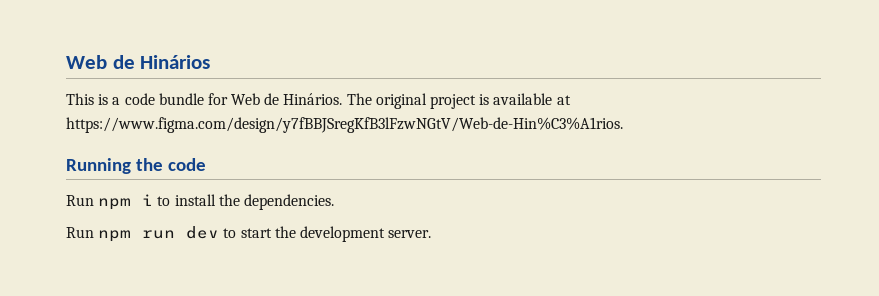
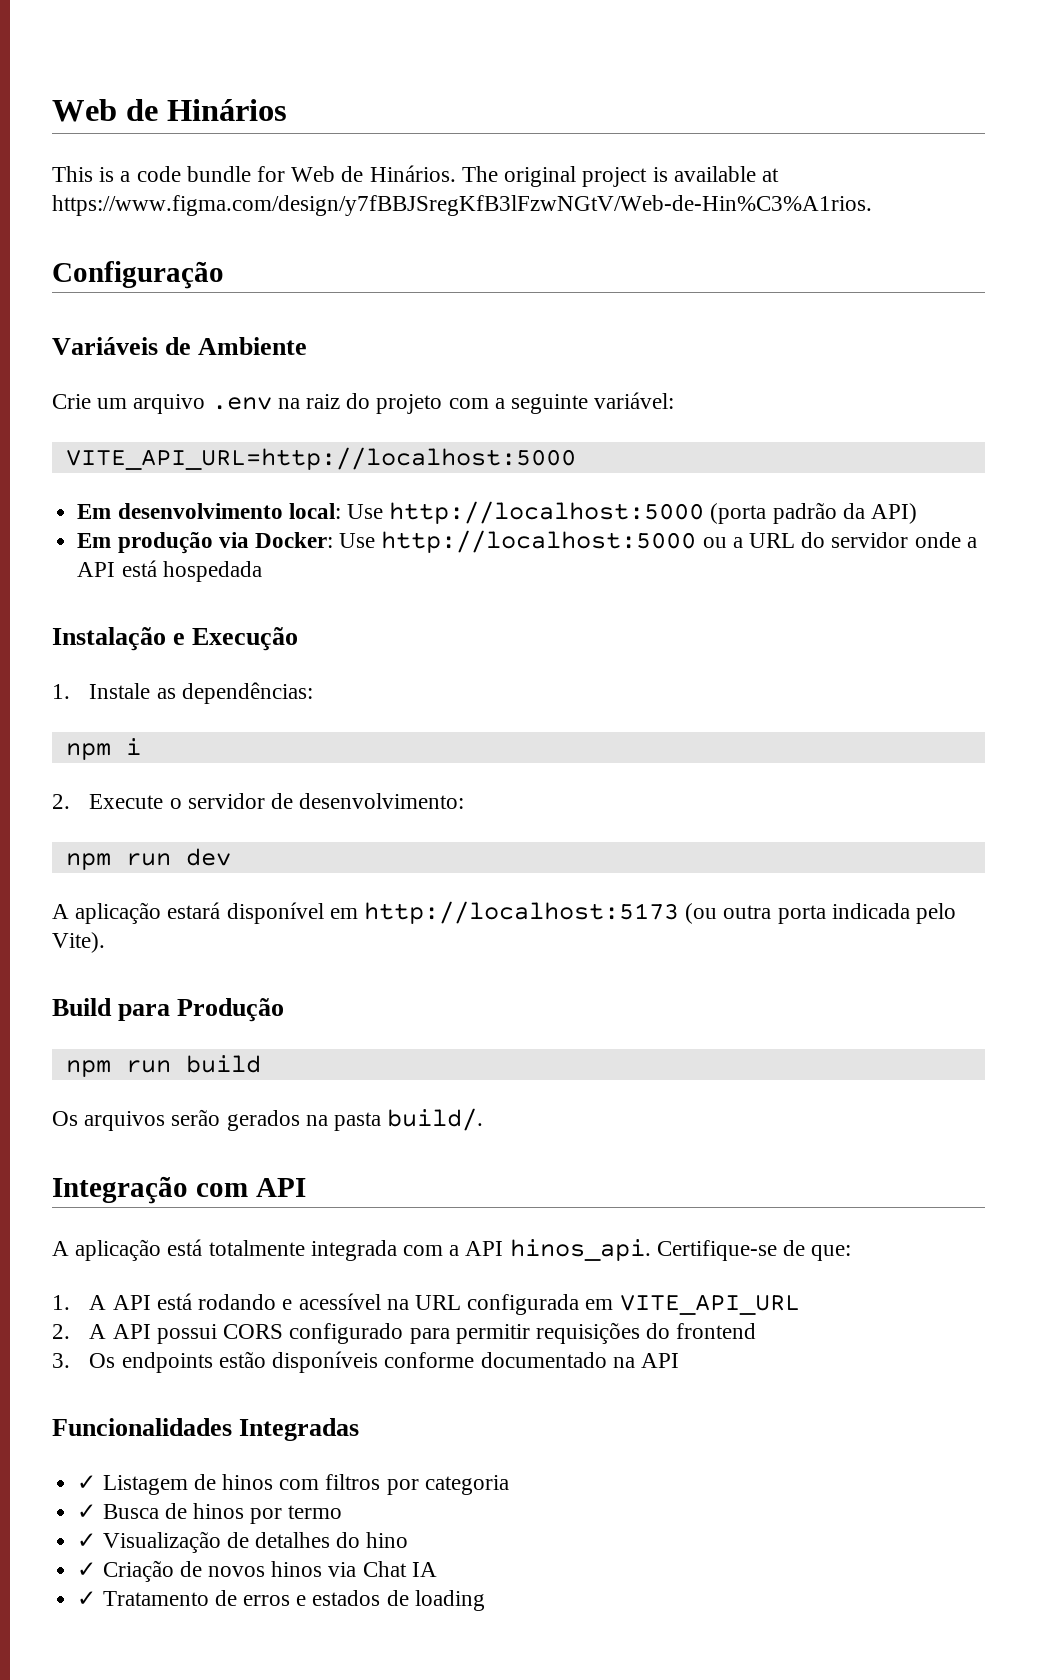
- Running the code
- Run npm i to install the dependencies.
- Run npm run dev to start the development server.
+ Configuração
+ Variáveis de Ambiente
+ Crie um arquivo .env na raiz do projeto com a seguinte variável:
+ VITE_API_URL=http://localhost:5000
+ Em desenvolvimento local: Use http://localhost:5000 (porta padrão da API)
+ Em produção via Docker: Use http://localhost:5000 ou a URL do servidor onde a API está hospedada
+ Instalação e Execução
+ 1. Instale as dependências:
+ npm i
+ 2. Execute o servidor de desenvolvimento:
+ npm run dev
+ A aplicação estará disponível em http://localhost:5173 (ou outra porta indicada pelo Vite).
+ Build para Produção
+ npm run build
+ Os arquivos serão gerados na pasta build/.
+ Integração com API
+ A aplicação está totalmente integrada com a API hinos_api. Certifique-se de que:
+ 1. A API está rodando e acessível na URL configurada em VITE_API_URL
+ 2. A API possui CORS configurado para permitir requisições do frontend
+ 3. Os endpoints estão disponíveis conforme documentado na API
+ Funcionalidades Integradas
+ ✓ Listagem de hinos com filtros por categoria
+ ✓ Busca de hinos por termo
+ ✓ Visualização de detalhes do hino
+ ✓ Criação de novos hinos via Chat IA
+ ✓ Tratamento de erros e estados de loading

